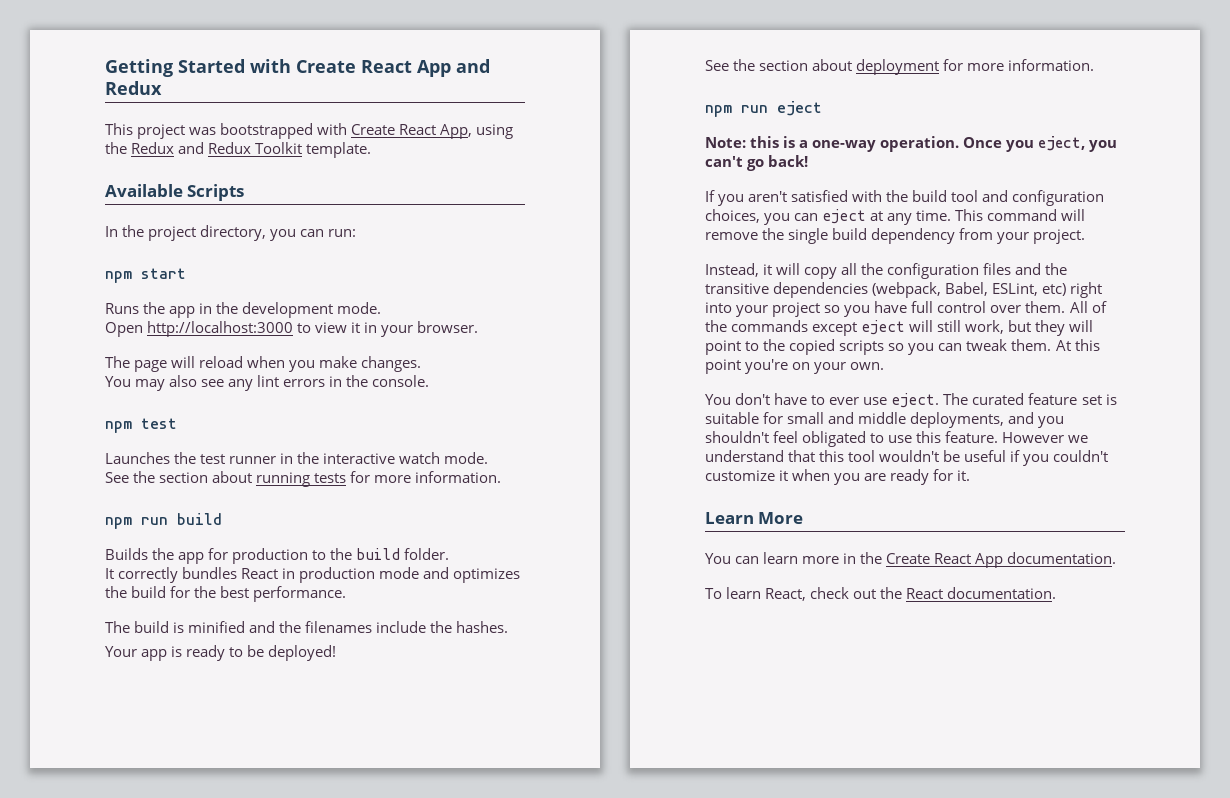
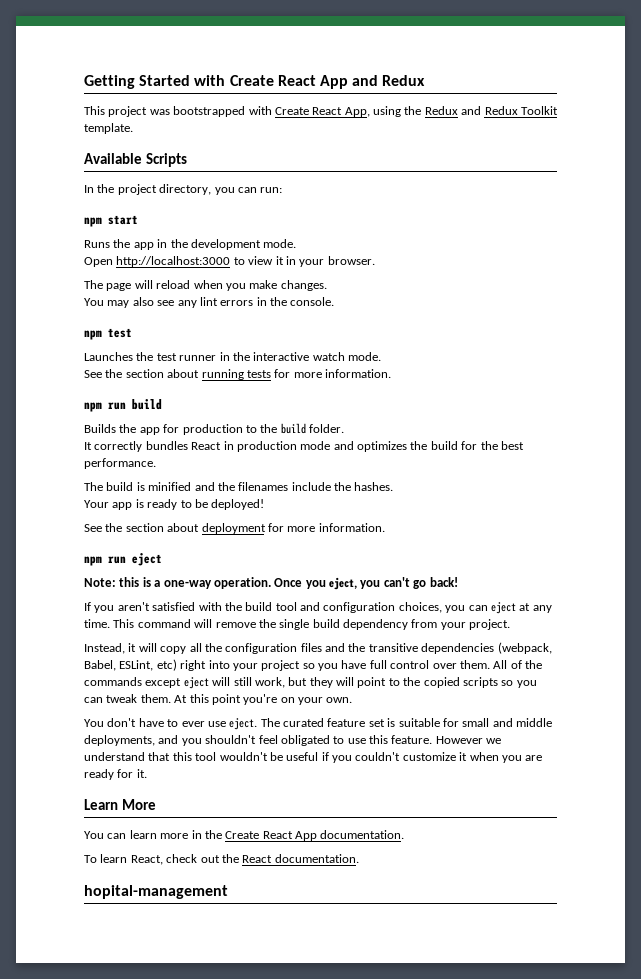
+ hopital-management

